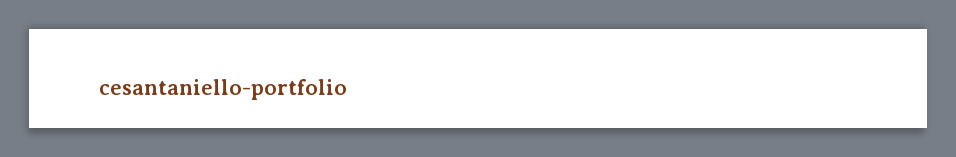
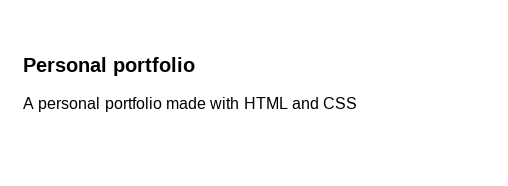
- cesantaniello-portfolio
+ Personal portfolio
+ A personal portfolio made with HTML and CSS

